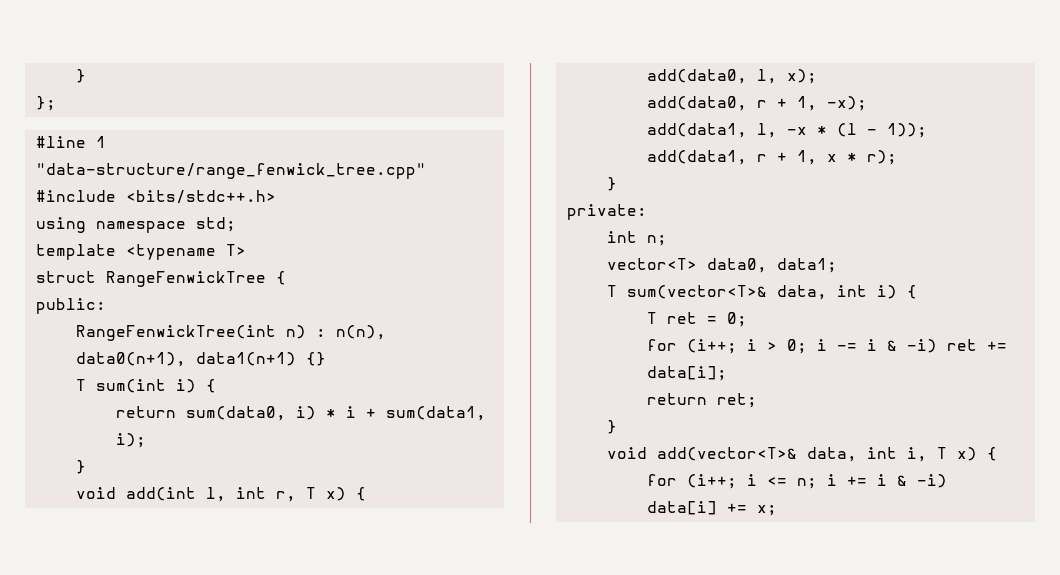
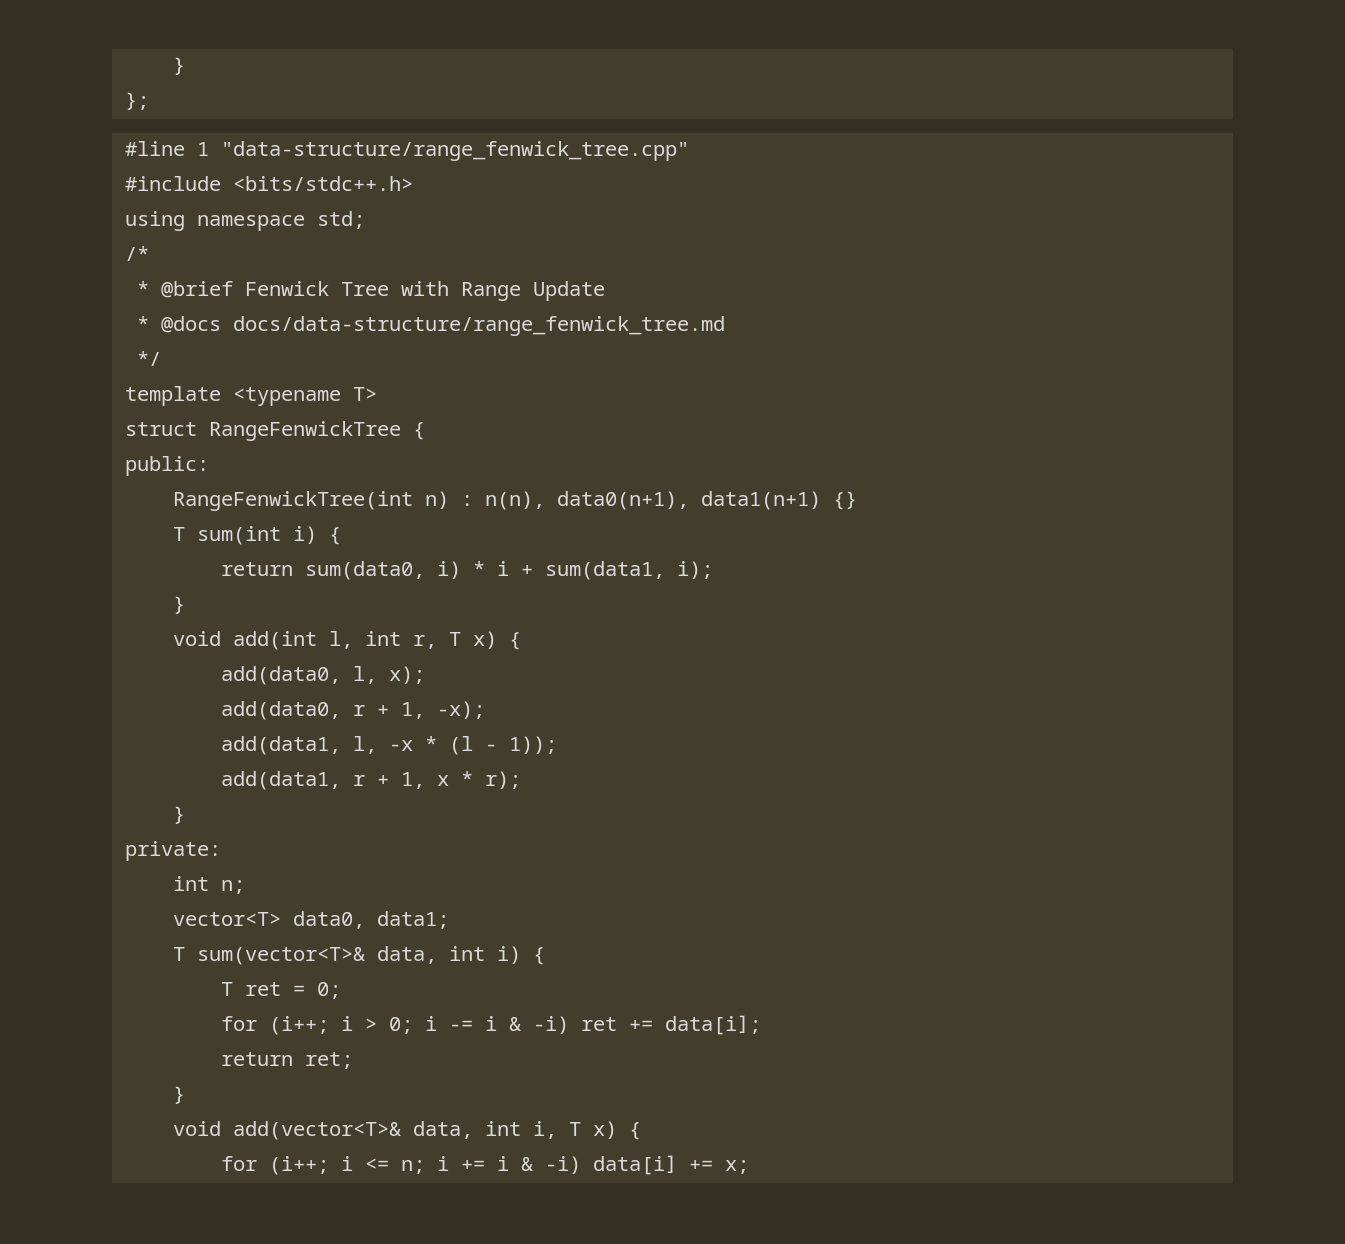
+ /*
+ * @brief Fenwick Tree with Range Update
+ * @docs docs/data-structure/range_fenwick_tree.md
+ */

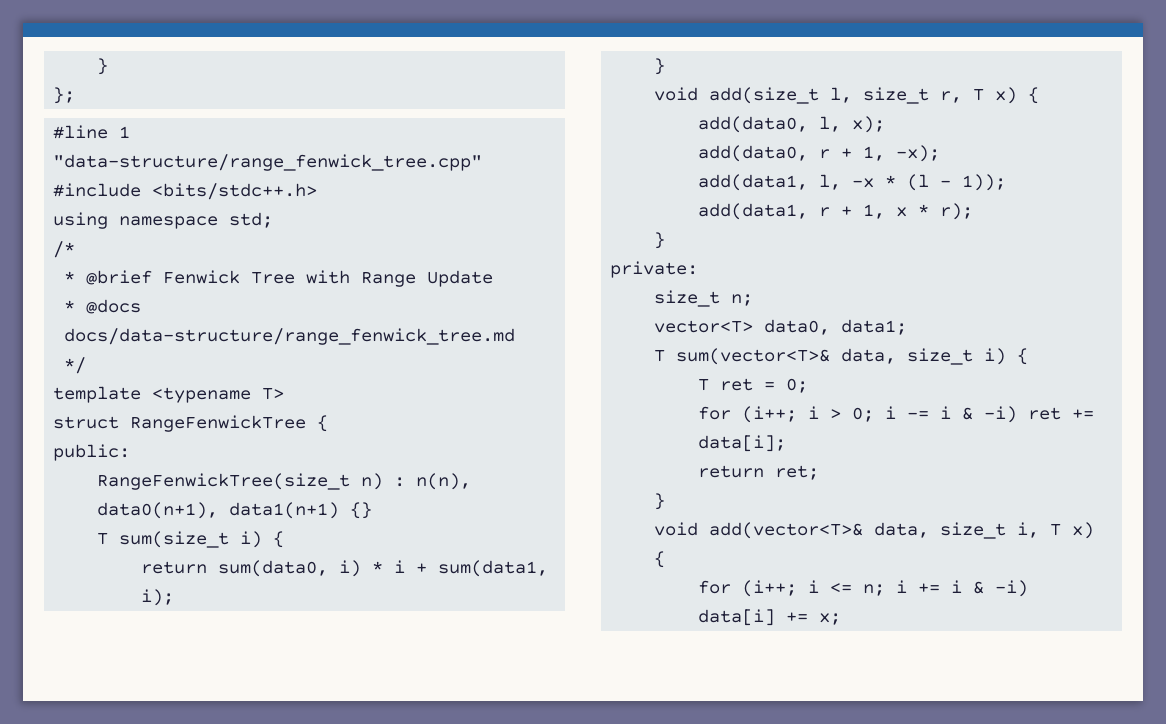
- RangeFenwickTree(int n) : n(n), data0(n+1), data1(n+1) {}
+ RangeFenwickTree(size_t n) : n(n), data0(n+1), data1(n+1) {}
- T sum(int i) {
+ T sum(size_t i) {
- void add(int l, int r, T x) {
+ void add(size_t l, size_t r, T x) {
- int n;
+ size_t n;
- T sum(vector<T>& data, int i) {
+ T sum(vector<T>& data, size_t i) {
- void add(vector<T>& data, int i, T x) {
+ void add(vector<T>& data, size_t i, T x) {

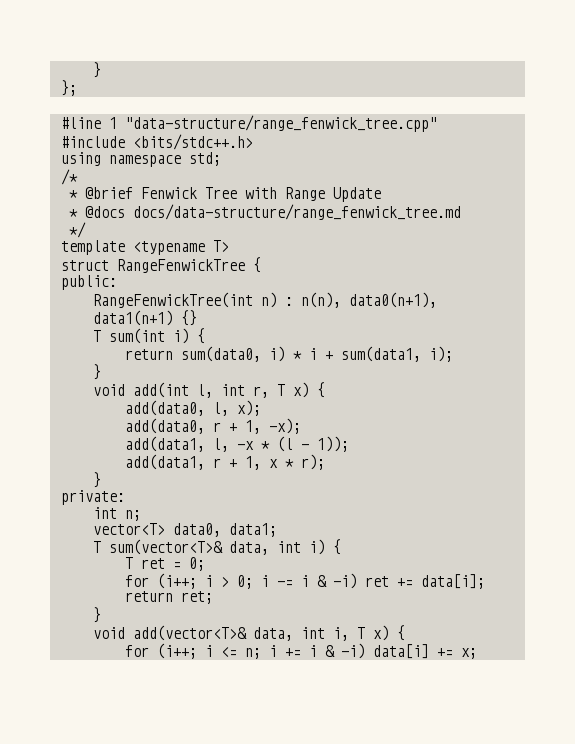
- RangeFenwickTree(size_t n) : n(n), data0(n+1), data1(n+1) {}
+ RangeFenwickTree(int n) : n(n), data0(n+1), data1(n+1) {}
- T sum(size_t i) {
+ T sum(int i) {
- void add(size_t l, size_t r, T x) {
+ void add(int l, int r, T x) {
- size_t n;
+ int n;
- T sum(vector<T>& data, size_t i) {
+ T sum(vector<T>& data, int i) {
- void add(vector<T>& data, size_t i, T x) {
+ void add(vector<T>& data, int i, T x) {

